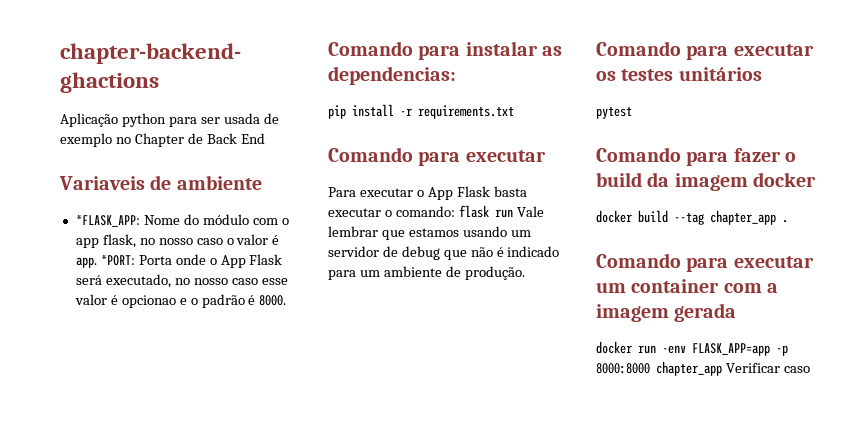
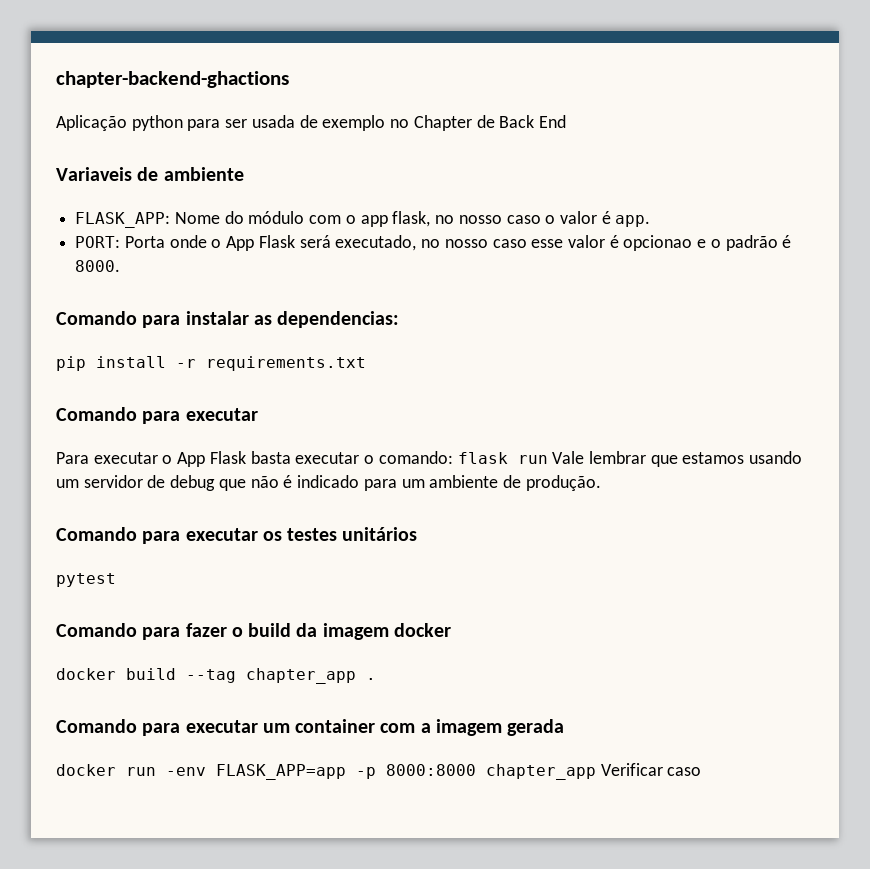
- *FLASK_APP: Nome do módulo com o app flask, no nosso caso o valor é app. *PORT: Porta onde o App Flask será executado, no nosso caso esse valor é opcionao e o padrão é 8000.
+ FLASK_APP: Nome do módulo com o app flask, no nosso caso o valor é app.
+ PORT: Porta onde o App Flask será executado, no nosso caso esse valor é opcionao e o padrão é 8000.

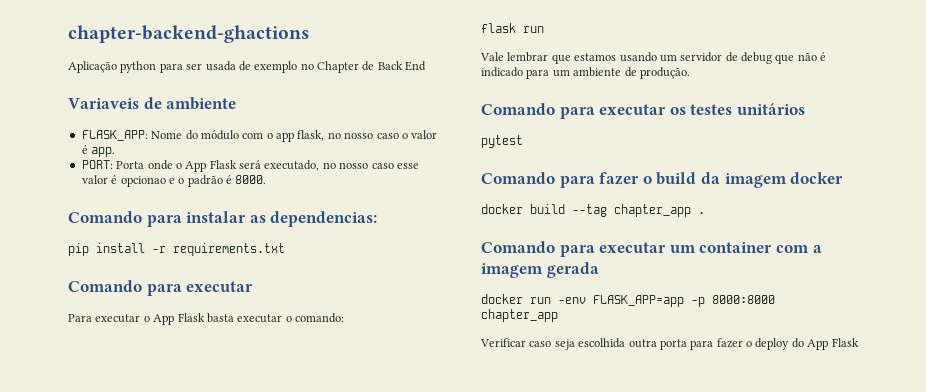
- Para executar o App Flask basta executar o comando: flask run Vale lembrar que estamos usando um servidor de debug que não é indicado para um ambiente de produção.
+ Para executar o App Flask basta executar o comando:
+ flask run
+ Vale lembrar que estamos usando um servidor de debug que não é indicado para um ambiente de produção.
- docker run -env FLASK_APP=app -p 8000:8000 chapter_app Verificar caso
+ docker run -env FLASK_APP=app -p 8000:8000 chapter_app
+ Verificar caso seja escolhida outra porta para fazer o deploy do App Flask

